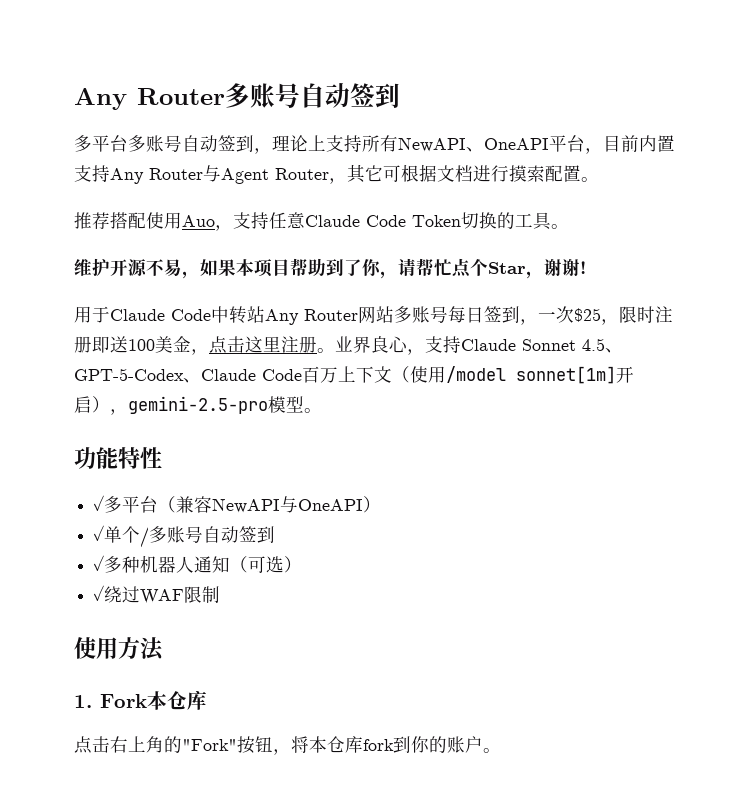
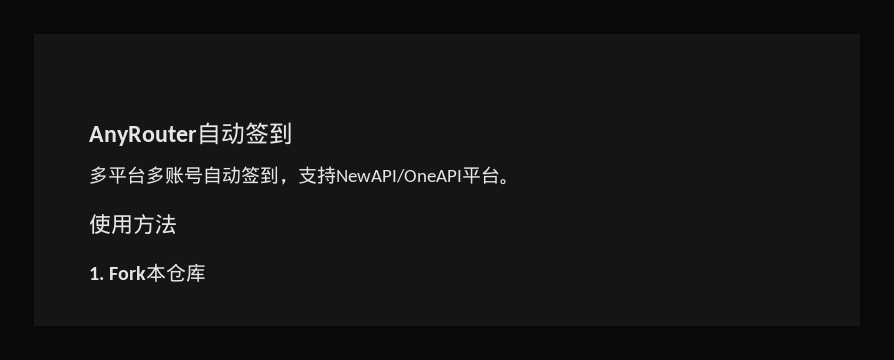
- Any Router多账号自动签到
+ AnyRouter自动签到
- 多平台多账号自动签到，理论上支持所有NewAPI、OneAPI平台，目前内置支持Any Router与Agent Router，其它可根据文档进行摸索配置。
- 推荐搭配使用Auo，支持任意Claude Code Token切换的工具。
- 维护开源不易，如果本项目帮助到了你，请帮忙点个Star，谢谢!
- 用于Claude Code中转站Any Router网站多账号每日签到，一次$25，限时注册即送100美金，点击这里注册。业界良心，支持Claude Sonnet 4.5、GPT-5-Codex、Claude Code百万上下文（使用/model sonnet[1m]开启），gemini-2.5-pro模型。
- 功能特性
- ✓多平台（兼容NewAPI与OneAPI）
- ✓单个/多账号自动签到
- ✓多种机器人通知（可选）
- ✓绕过WAF限制
+ 多平台多账号自动签到，支持NewAPI/OneAPI平台。
- 点击右上角的"Fork"按钮，将本仓库fork到你的账户。

